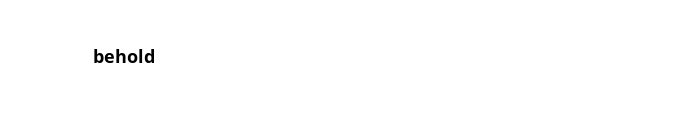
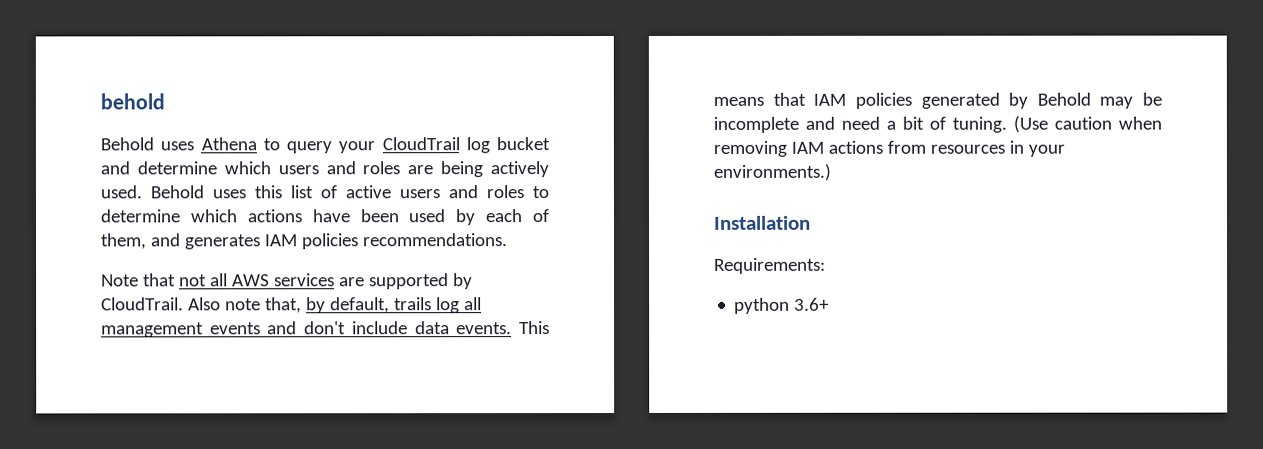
+ Behold uses Athena to query your CloudTrail log bucket and determine which users and roles are being actively used. Behold uses this list of active users and roles to determine which actions have been used by each of them, and generates IAM policies recommendations.
+ Note that not all AWS services are supported by CloudTrail. Also note that, by default, trails log all management events and don't include data events. This means that IAM policies generated by Behold may be incomplete and need a bit of tuning. (Use caution when removing IAM actions from resources in your environments.)
+ Installation
+ Requirements:
+ python 3.6+

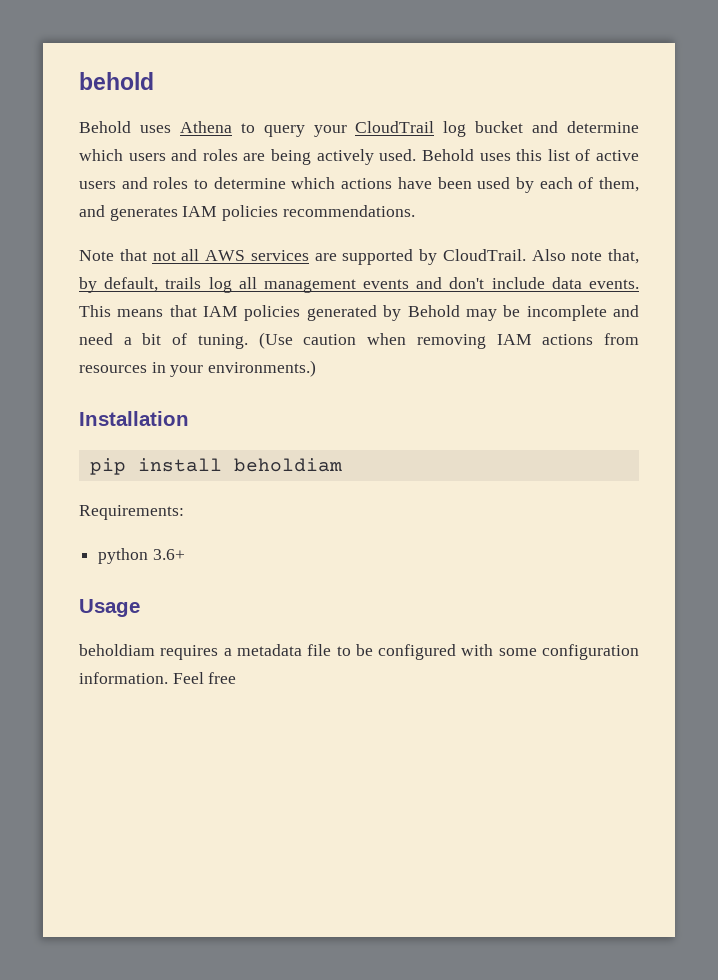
+ pip install beholdiam
+ Usage
+ beholdiam requires a metadata file to be configured with some configuration information. Feel free

